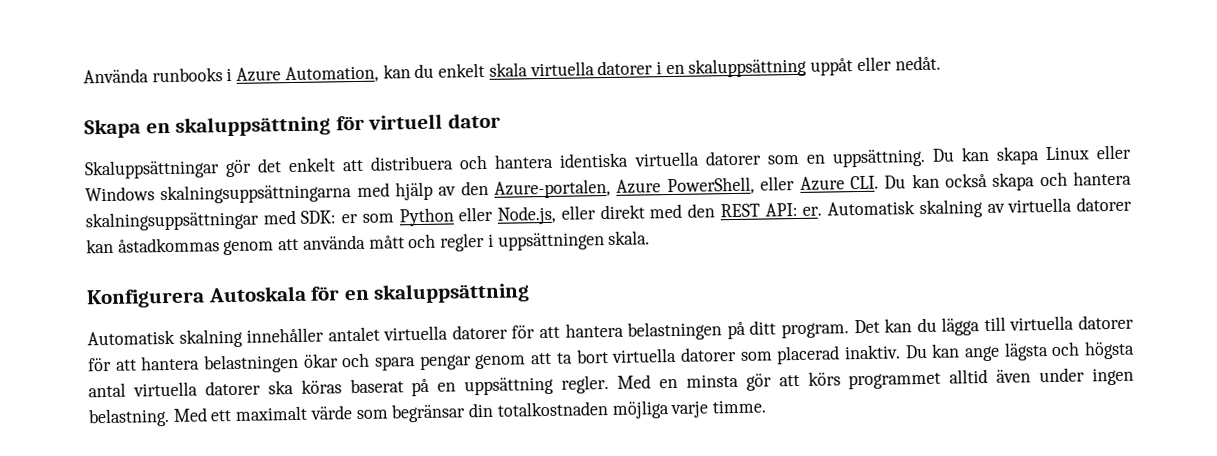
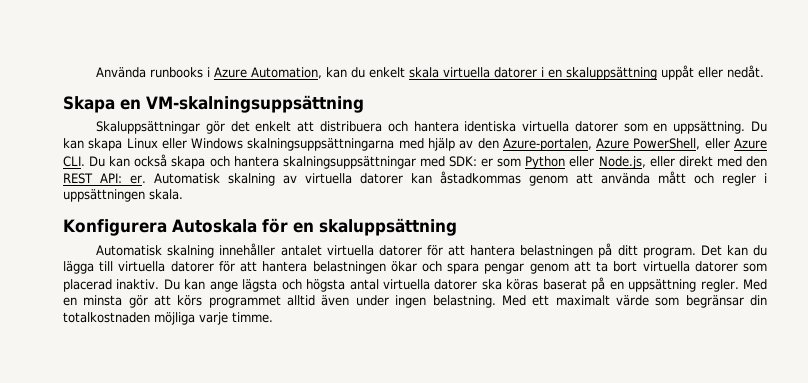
- Skapa en skaluppsättning för virtuell dator
+ Skapa en VM-skalningsuppsättning

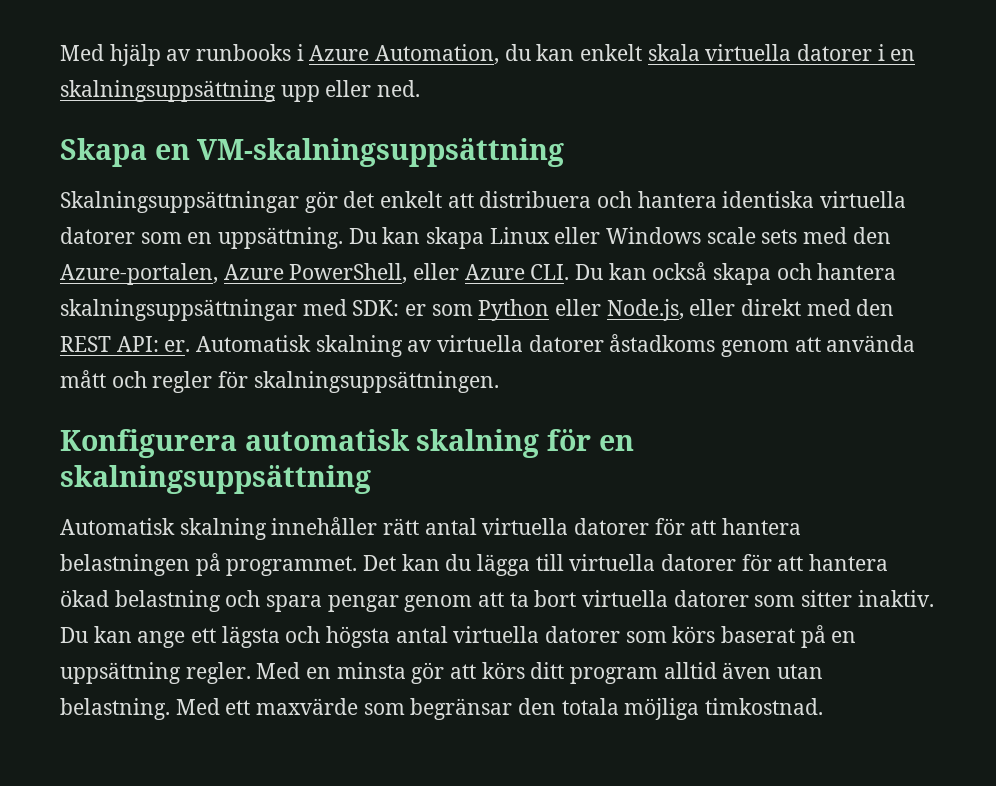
- Använda runbooks i Azure Automation, kan du enkelt skala virtuella datorer i en skaluppsättning uppåt eller nedåt.
+ Med hjälp av runbooks i Azure Automation, du kan enkelt skala virtuella datorer i en skalningsuppsättning upp eller ned.
- Skaluppsättningar gör det enkelt att distribuera och hantera identiska virtuella datorer som en uppsättning.
+ Skalningsuppsättningar gör det enkelt att distribuera och hantera identiska virtuella datorer som en uppsättning.
- Du kan skapa Linux eller Windows skalningsuppsättningarna med hjälp av den Azure-portalen, Azure PowerShell, eller Azure CLI. Du kan också skapa och hantera skalningsuppsättningar med SDK: er som Python eller Node.js, eller direkt med den REST API: er.
+ Du kan skapa Linux eller Windows scale sets med den Azure-portalen, Azure PowerShell, eller Azure CLI. Du kan också skapa och hantera skalningsuppsättningar med SDK: er som Python eller Node.js, eller direkt med den REST API: er.
- Automatisk skalning av virtuella datorer kan åstadkommas genom att använda mått och regler i uppsättningen skala.
+ Automatisk skalning av virtuella datorer åstadkoms genom att använda mått och regler för skalningsuppsättningen.
- Konfigurera Autoskala för en skaluppsättning
+ Konfigurera automatisk skalning för en skalningsuppsättning
- Automatisk skalning innehåller antalet virtuella datorer för att hantera belastningen på ditt program.
+ Automatisk skalning innehåller rätt antal virtuella datorer för att hantera belastningen på programmet.
- Det kan du lägga till virtuella datorer för att hantera belastningen ökar och spara pengar genom att ta bort virtuella datorer som placerad inaktiv.
+ Det kan du lägga till virtuella datorer för att hantera ökad belastning och spara pengar genom att ta bort virtuella datorer som sitter inaktiv.
- Du kan ange lägsta och högsta antal virtuella datorer ska köras baserat på en uppsättning regler.
+ Du kan ange ett lägsta och högsta antal virtuella datorer som körs baserat på en uppsättning regler.
- Med en minsta gör att körs programmet alltid även under ingen belastning. Med ett maximalt värde som begränsar din totalkostnaden möjliga varje timme.
+ Med en minsta gör att körs ditt program alltid även utan belastning. Med ett maxvärde som begränsar den totala möjliga timkostnad.

